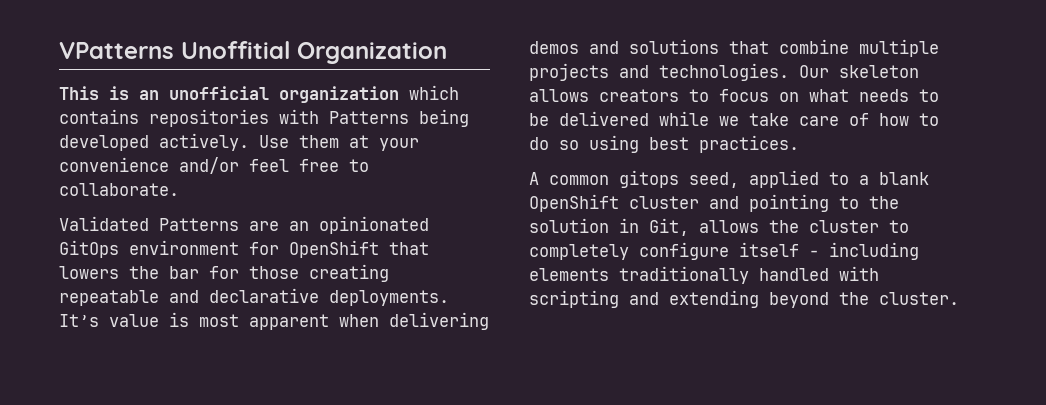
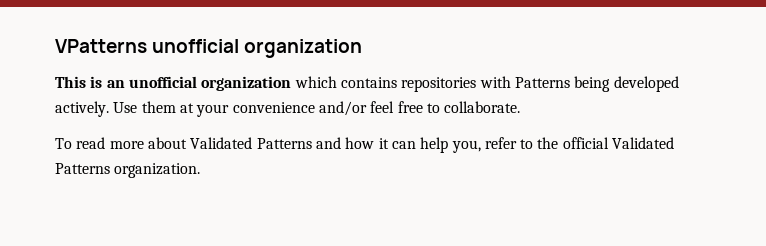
- VPatterns Unoffitial Organization
+ VPatterns unofficial organization
- Validated Patterns are an opinionated GitOps environment for OpenShift that lowers the bar for those creating repeatable and declarative deployments. It’s value is most apparent when delivering demos and solutions that combine multiple projects and technologies. Our skeleton allows creators to focus on what needs to be delivered while we take care of how to do so using best practices.
- A common gitops seed, applied to a blank OpenShift cluster and pointing to the solution in Git, allows the cluster to completely configure itself - including elements traditionally handled with scripting and extending beyond the cluster.
+ To read more about Validated Patterns and how it can help you, refer to the official Validated Patterns organization.

